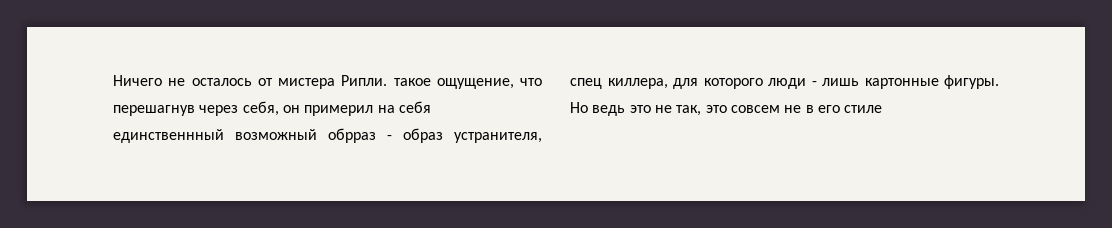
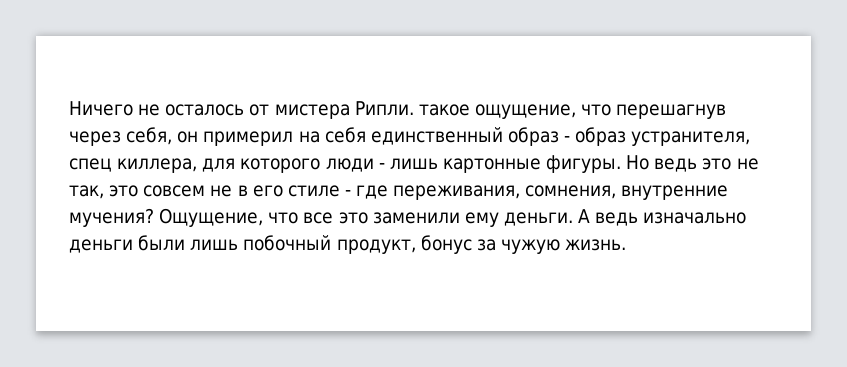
- Ничего не осталось от мистера Рипли. такое ощущение, что перешагнув через себя, он примерил на себя единственнный возможный обрраз - образ устранителя, спец киллера, для которого люди - лишь картонные фигуры.
+ Ничего не осталось от мистера Рипли. такое ощущение, что перешагнув через себя, он примерил на себя единственный образ - образ устранителя, спец киллера, для которого люди - лишь картонные фигуры.
- Но ведь это не так, это совсем не в его стиле
+ Но ведь это не так, это совсем не в его стиле - где переживания, сомнения, внутренние мучения? Ощущение, что все это заменили ему деньги. А ведь изначально деньги были лишь побочный продукт, бонус за чужую жизнь.

